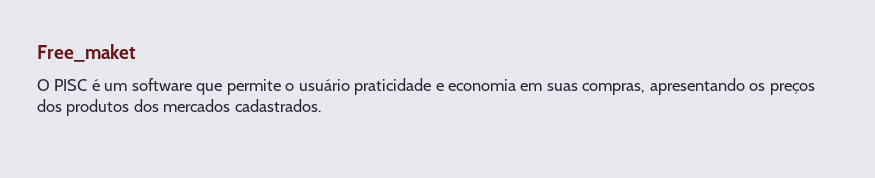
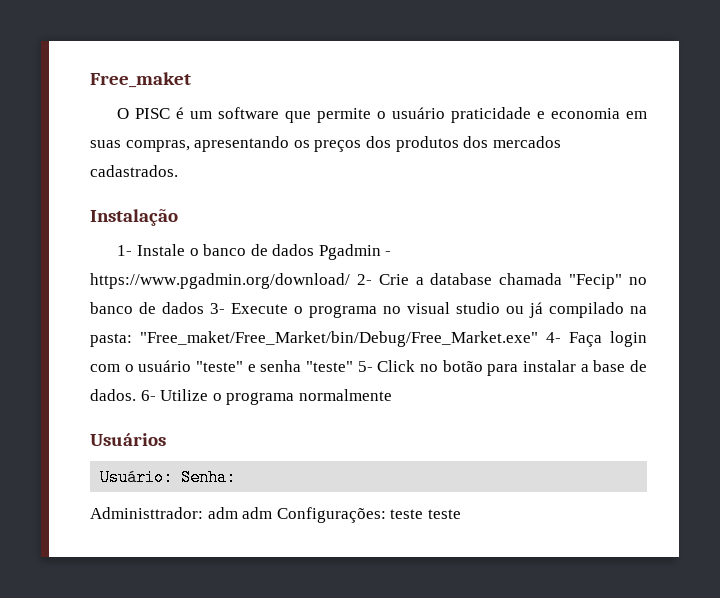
+ Instalação
+ 1- Instale o banco de dados Pgadmin - https://www.pgadmin.org/download/ 2- Crie a database chamada "Fecip" no banco de dados 3- Execute o programa no visual studio ou já compilado na pasta: "Free_maket/Free_Market/bin/Debug/Free_Market.exe" 4- Faça login com o usuário "teste" e senha "teste" 5- Click no botão para instalar a base de dados. 6- Utilize o programa normalmente
+ Usuários
+ Usuário: Senha:
+ Administtrador: adm adm Configurações: teste teste

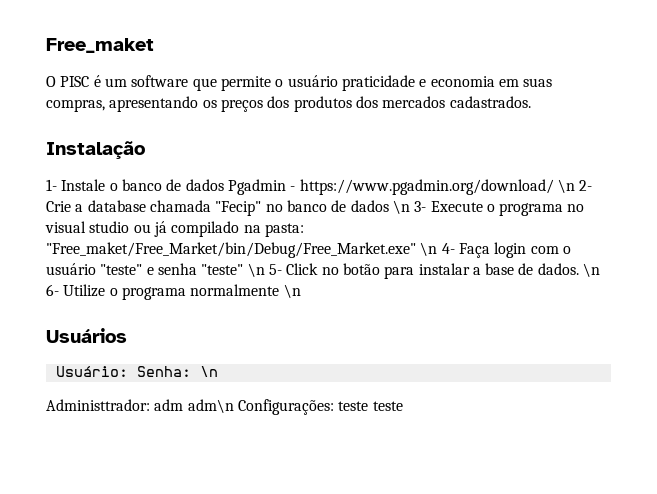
- 1- Instale o banco de dados Pgadmin - https://www.pgadmin.org/download/ 2- Crie a database chamada "Fecip" no banco de dados 3- Execute o programa no visual studio ou já compilado na pasta: "Free_maket/Free_Market/bin/Debug/Free_Market.exe" 4- Faça login com o usuário "teste" e senha "teste" 5- Click no botão para instalar a base de dados.
+ 1- Instale o banco de dados Pgadmin - https://www.pgadmin.org/download/ \n 2- Crie a database chamada "Fecip" no banco de dados \n 3- Execute o programa no visual studio ou já compilado na pasta: "Free_maket/Free_Market/bin/Debug/Free_Market.exe" \n 4- Faça login com o usuário "teste" e senha "teste" \n 5- Click no botão para instalar a base de dados.
- 6- Utilize o programa normalmente
+ \n 6- Utilize o programa normalmente \n
- Usuário: Senha:
+ Usuário: Senha: \n
- Administtrador: adm adm Configurações: teste teste
+ Administtrador: adm adm\n Configurações: teste teste

